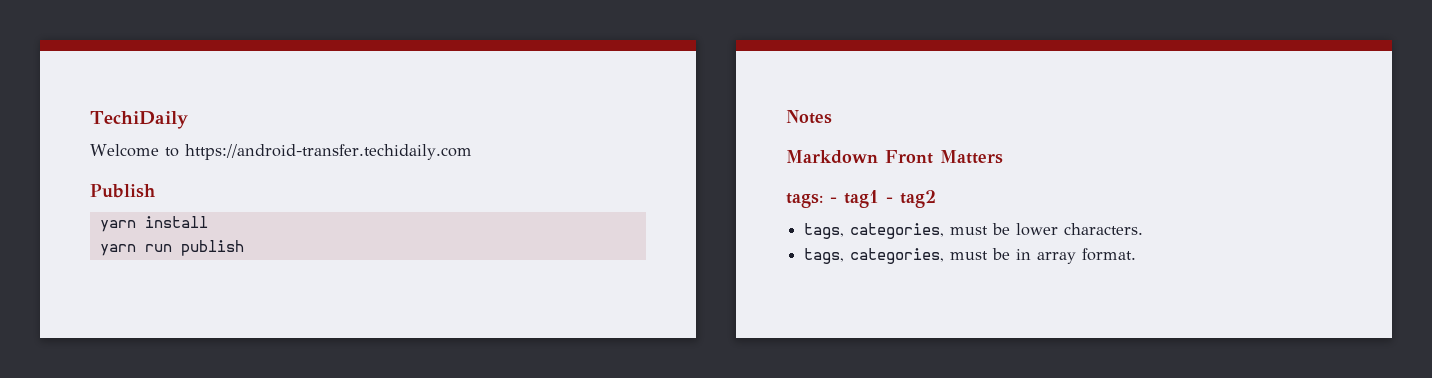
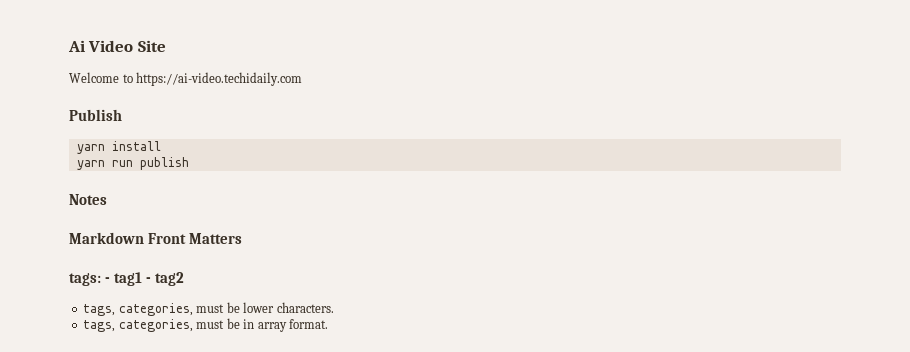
- TechiDaily
+ Ai Video Site
- Welcome to https://android-transfer.techidaily.com
+ Welcome to https://ai-video.techidaily.com

